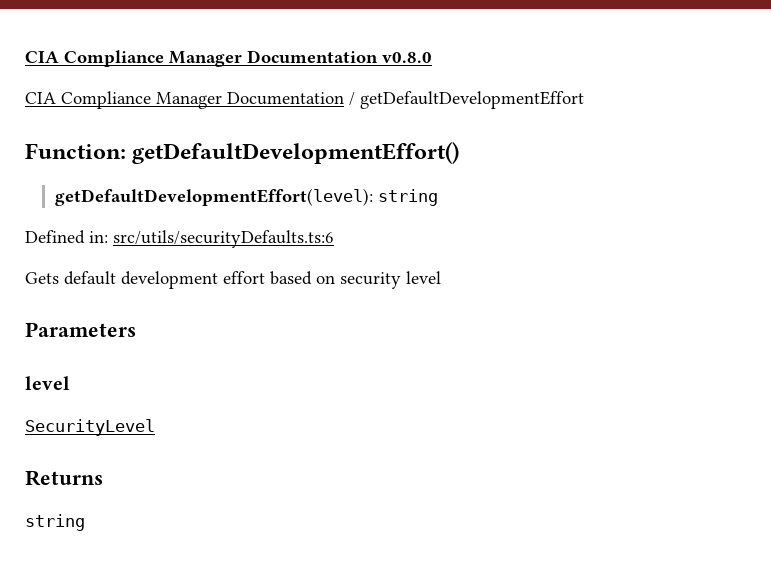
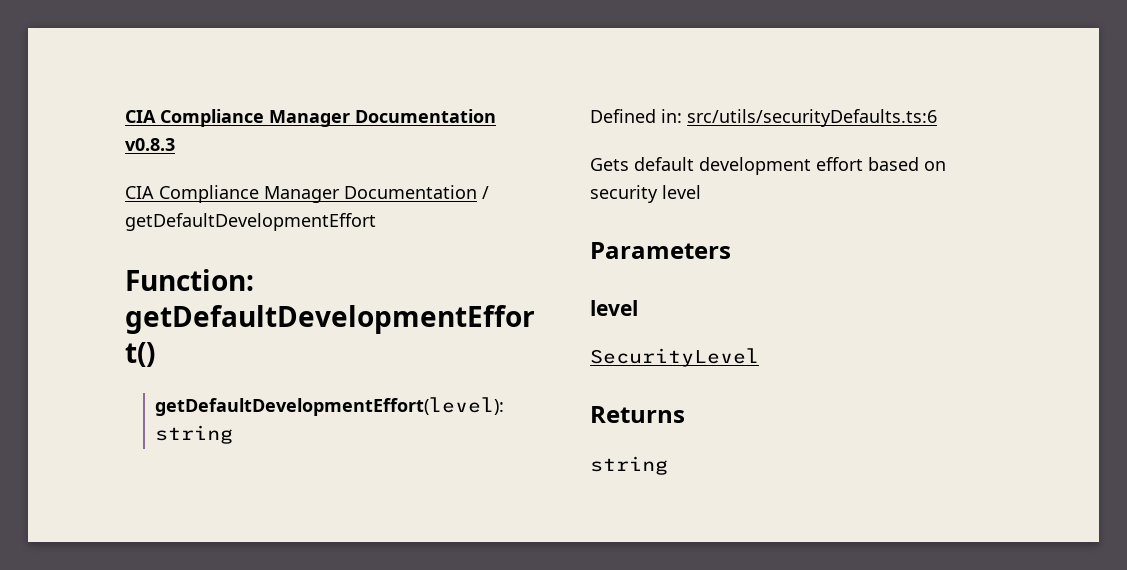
- CIA Compliance Manager Documentation v0.8.0
+ CIA Compliance Manager Documentation v0.8.3

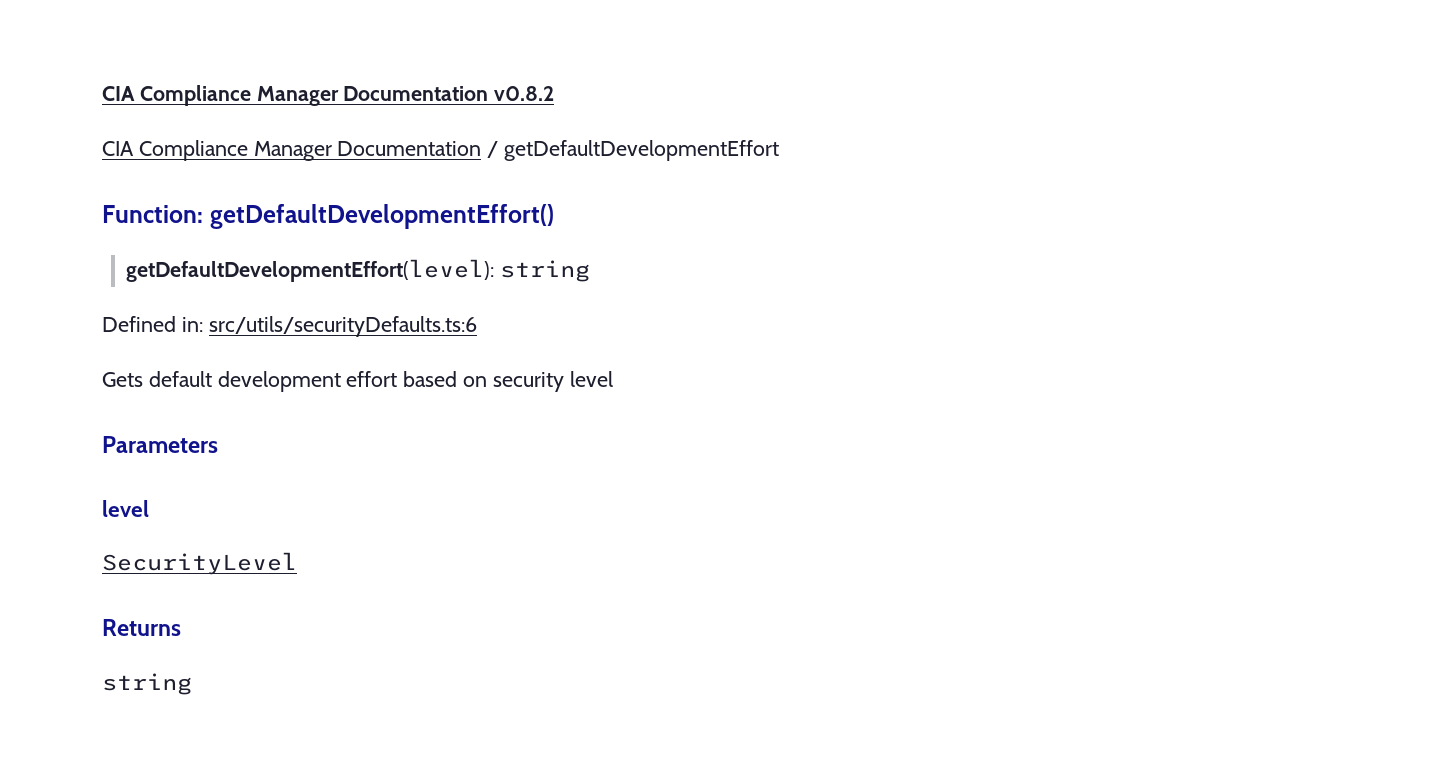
- CIA Compliance Manager Documentation v0.8.3
+ CIA Compliance Manager Documentation v0.8.2

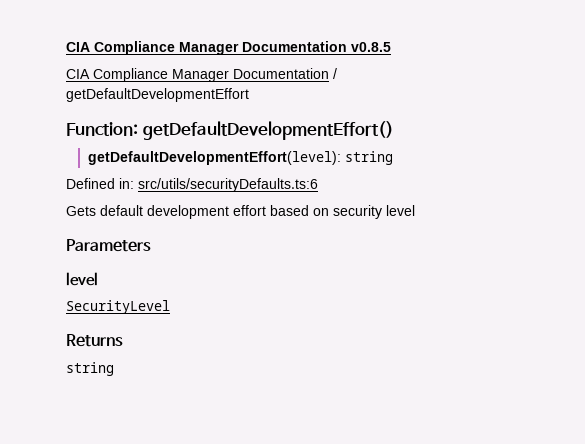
- CIA Compliance Manager Documentation v0.8.2
+ CIA Compliance Manager Documentation v0.8.5

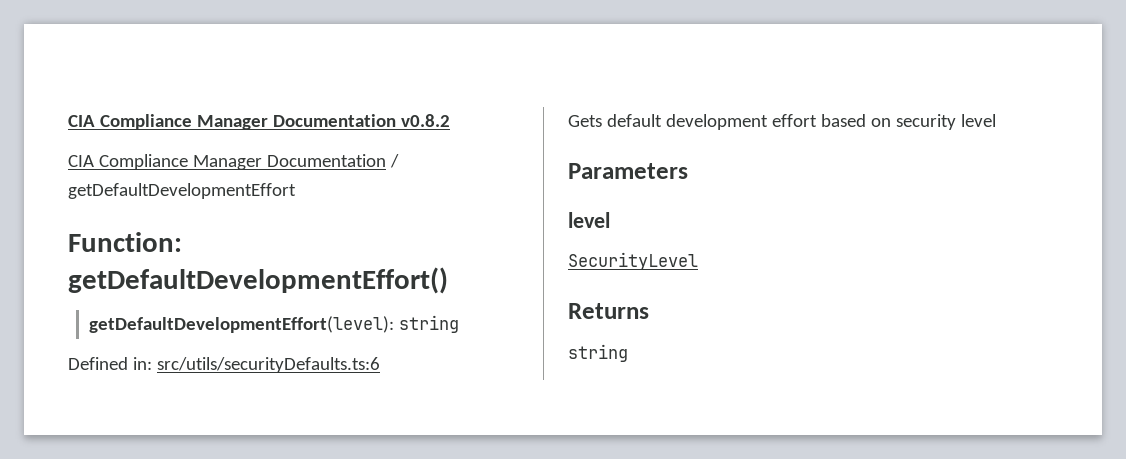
- CIA Compliance Manager Documentation v0.8.5
+ CIA Compliance Manager Documentation v0.8.2

